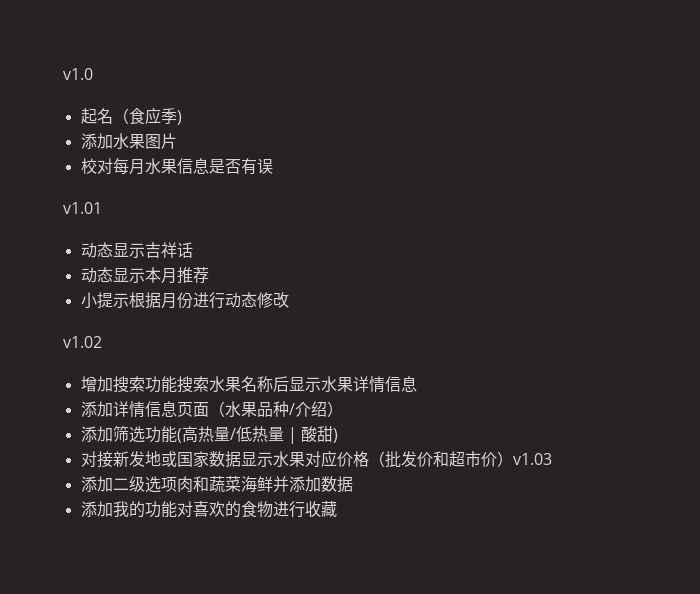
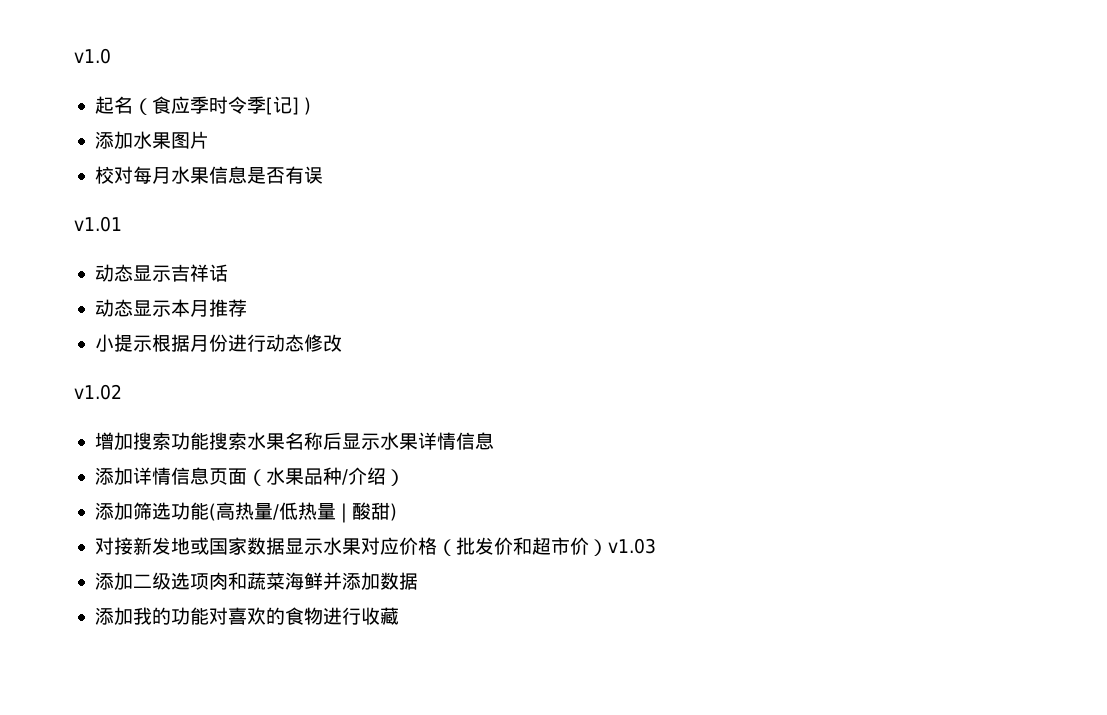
- 起名（食应季)
+ 起名（食应季时令季[记] )

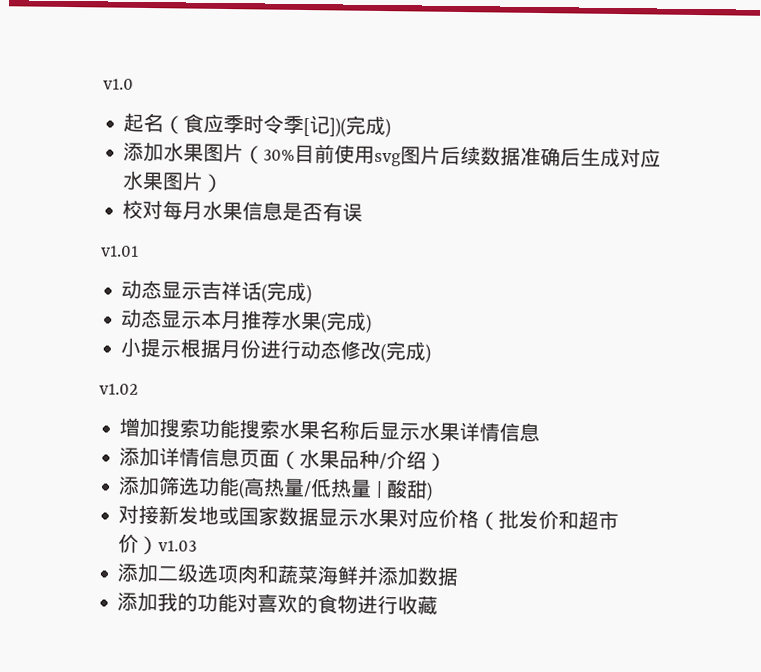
- 起名（食应季时令季[记] )
+ 起名（食应季时令季[记])(完成)
- 添加水果图片
+ 添加水果图片（30%目前使用svg图片后续数据准确后生成对应水果图片）
- 动态显示吉祥话
+ 动态显示吉祥话(完成)
- 动态显示本月推荐
+ 动态显示本月推荐水果(完成)
- 小提示根据月份进行动态修改
+ 小提示根据月份进行动态修改(完成)

